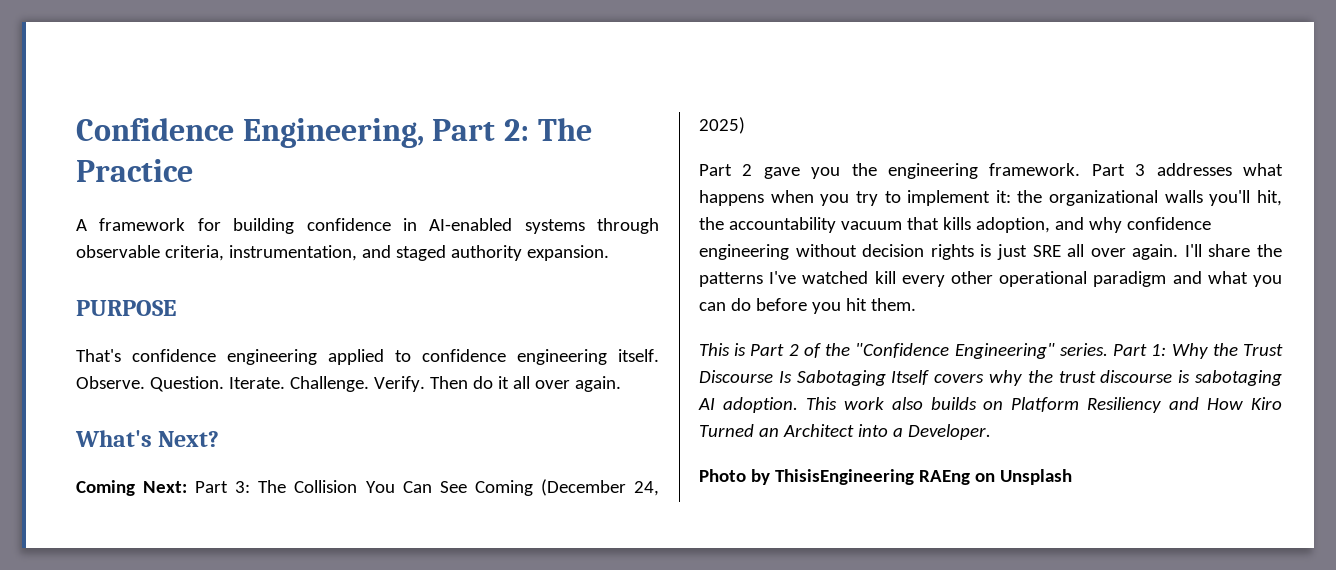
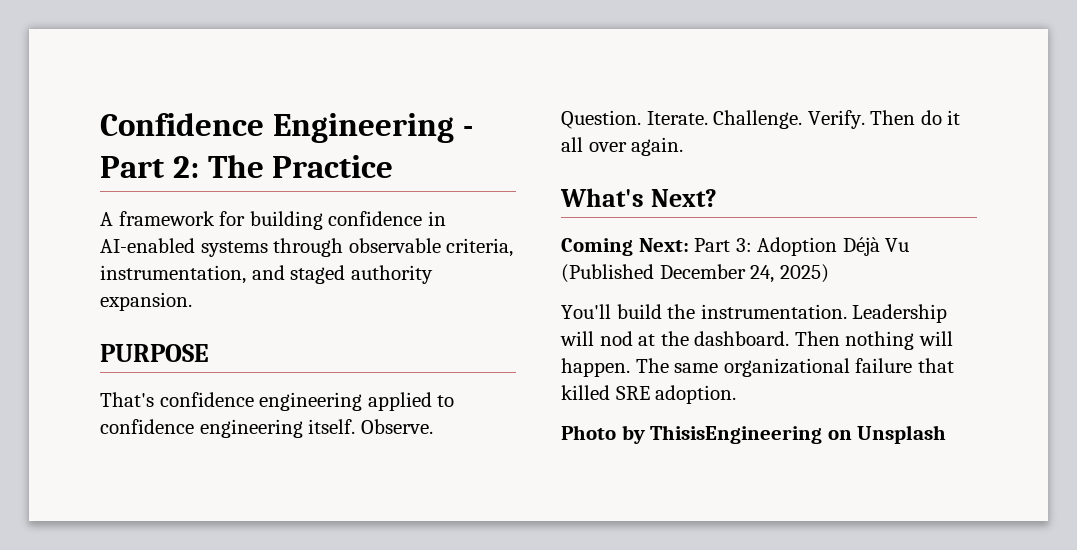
- Confidence Engineering, Part 2: The Practice
+ Confidence Engineering - Part 2: The Practice
- Coming Next: Part 3: The Collision You Can See Coming (December 24, 2025)
- Part 2 gave you the engineering framework. Part 3 addresses what happens when you try to implement it: the organizational walls you'll hit, the accountability vacuum that kills adoption, and why confidence engineering without decision rights is just SRE all over again. I'll share the patterns I've watched kill every other operational paradigm and what you can do before you hit them.
- This is Part 2 of the "Confidence Engineering" series. Part 1: Why the Trust Discourse Is Sabotaging Itself covers why the trust discourse is sabotaging AI adoption. This work also builds on Platform Resiliency and How Kiro Turned an Architect into a Developer.
+ Coming Next: Part 3: Adoption Déjà Vu (Published December 24, 2025)
+ You'll build the instrumentation. Leadership will nod at the dashboard. Then nothing will happen. The same organizational failure that killed SRE adoption.
- Photo by ThisisEngineering RAEng on Unsplash
+ Photo by ThisisEngineering on Unsplash

